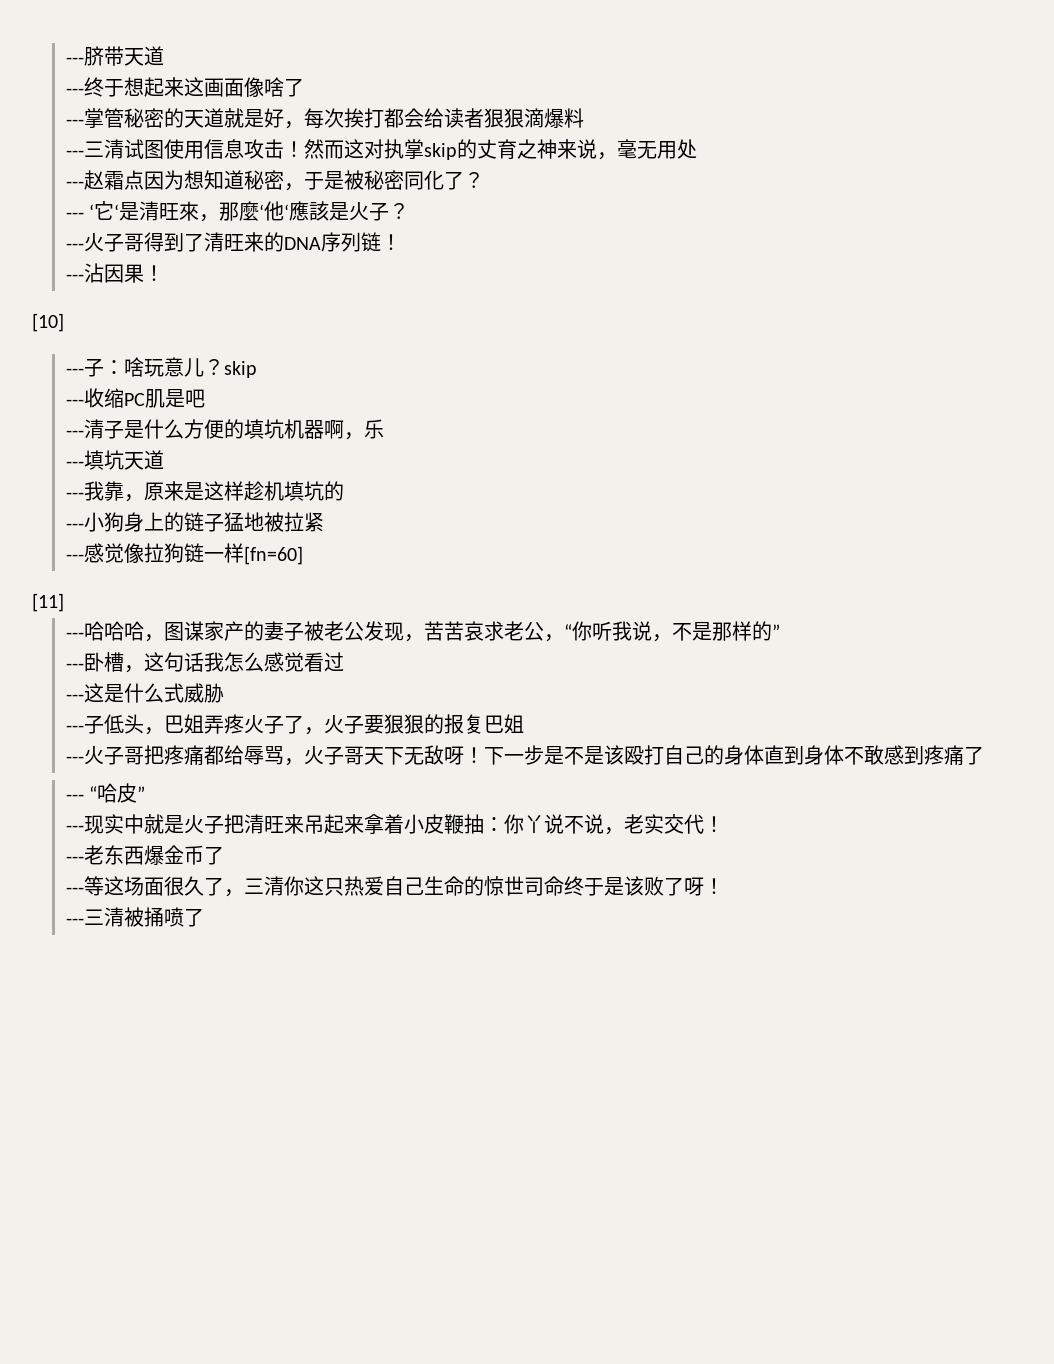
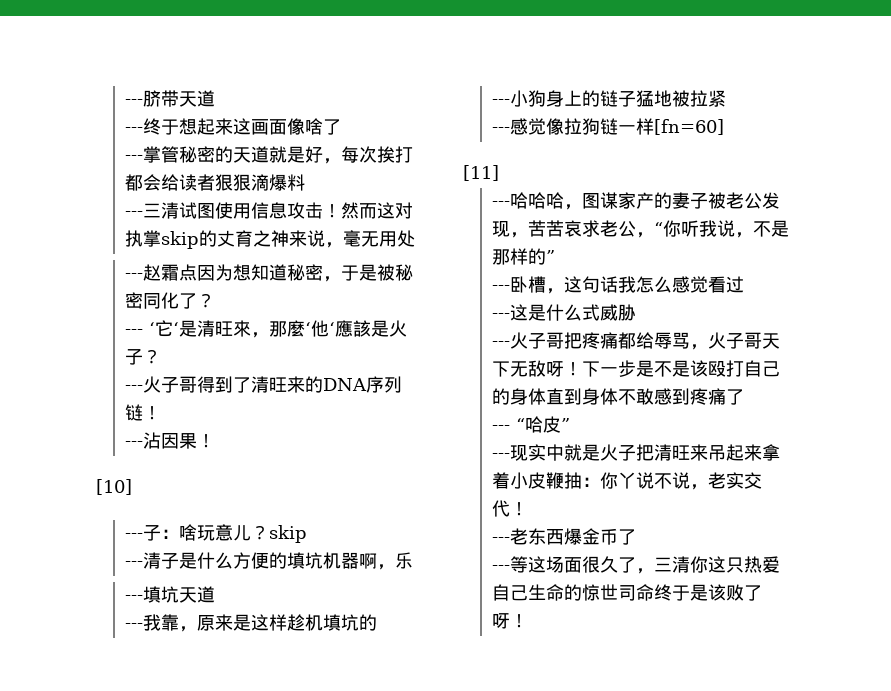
- ---收缩PC肌是吧
- ---子低头，巴姐弄疼火子了，火子要狠狠的报复巴姐
- ---三清被捅喷了

